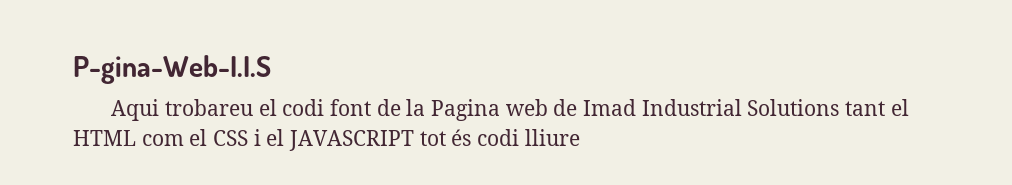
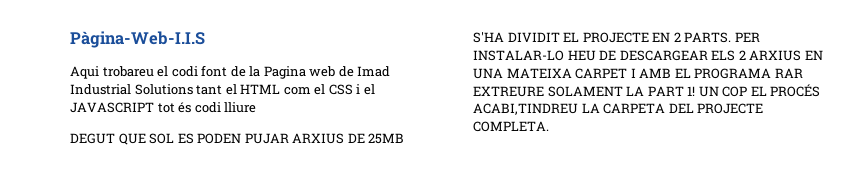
- P-gina-Web-I.I.S
+ Pàgina-Web-I.I.S
+ DEGUT QUE SOL ES PODEN PUJAR ARXIUS DE 25MB S'HA DIVIDIT EL PROJECTE EN 2 PARTS. PER INSTALAR-LO HEU DE DESCARGEAR ELS 2 ARXIUS EN UNA MATEIXA CARPET I AMB EL PROGRAMA RAR EXTREURE SOLAMENT LA PART 1! UN COP EL PROCÉS ACABI,TINDREU LA CARPETA DEL PROJECTE COMPLETA.

